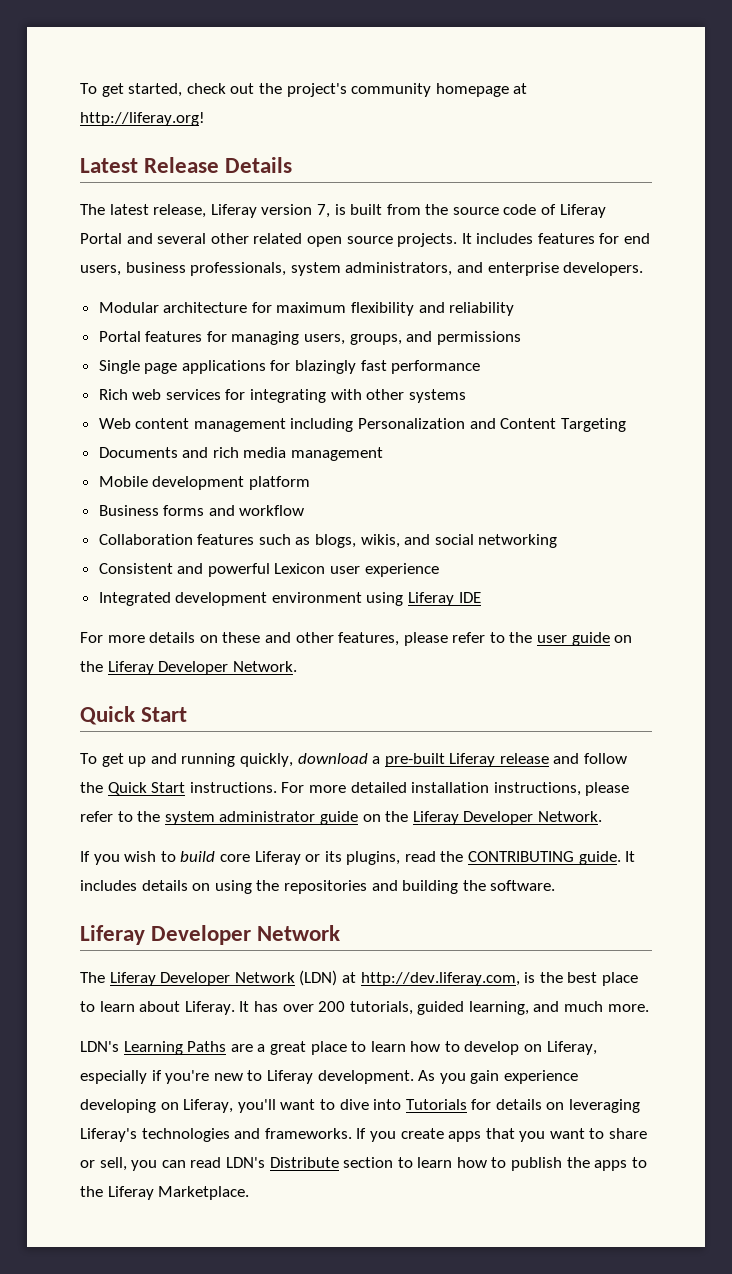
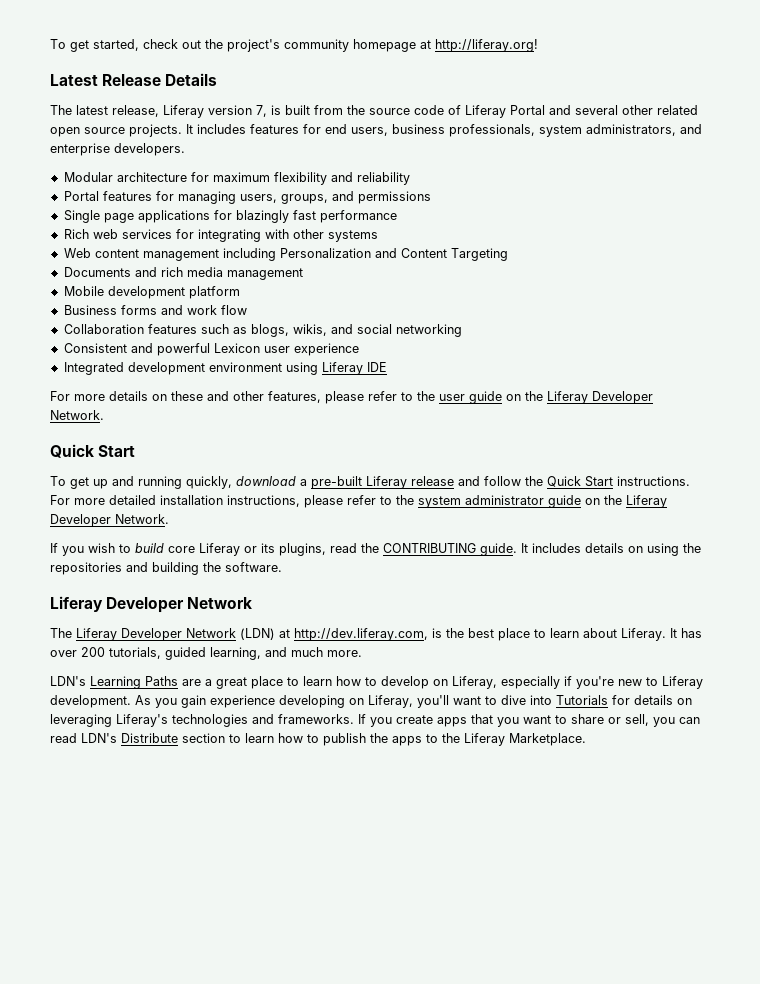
- Business forms and workflow
+ Business forms and work flow

